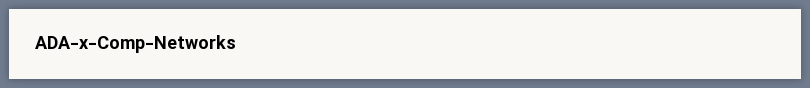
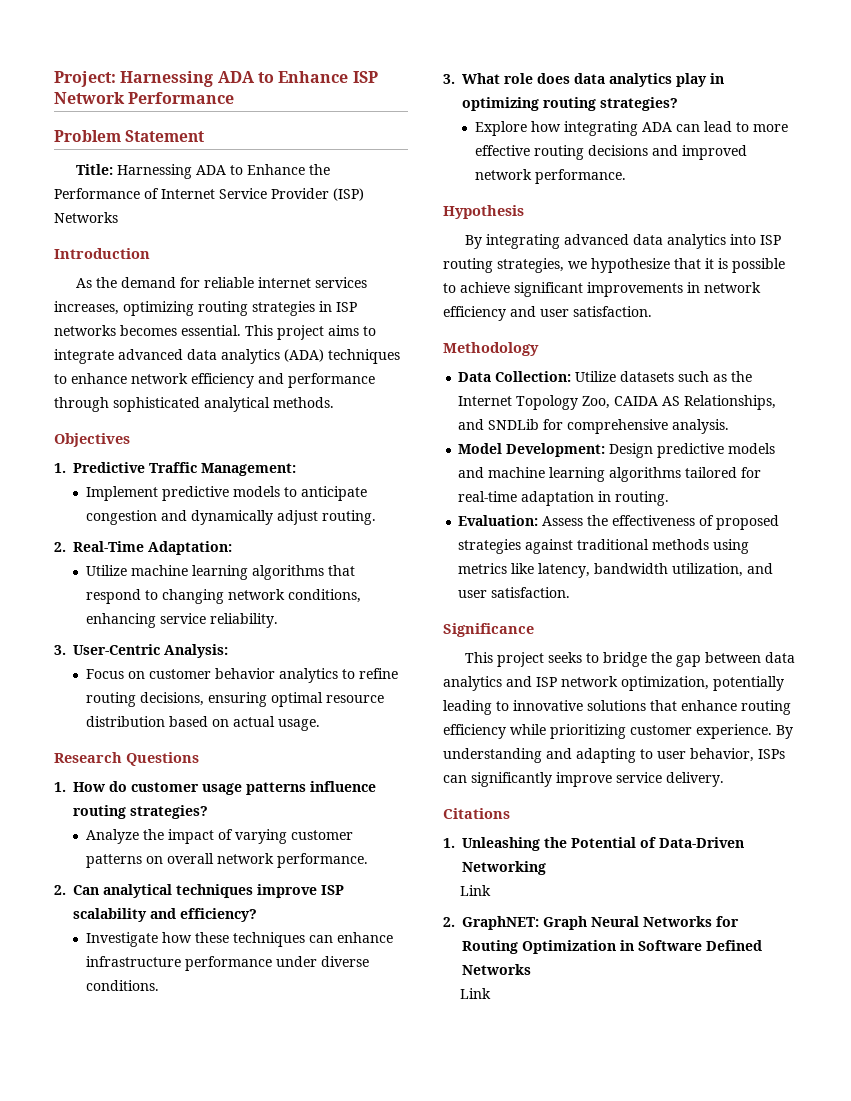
- ADA-x-Comp-Networks
+ Project: Harnessing ADA to Enhance ISP Network Performance
+ Problem Statement
+ Title: Harnessing ADA to Enhance the Performance of Internet Service Provider (ISP) Networks
+ Introduction
+ As the demand for reliable internet services increases, optimizing routing strategies in ISP networks becomes essential. This project aims to integrate advanced data analytics (ADA) techniques to enhance network efficiency and performance through sophisticated analytical methods.
+ Objectives
+ 1. Predictive Traffic Management:
+ Implement predictive models to anticipate congestion and dynamically adjust routing.
+ 2. Real-Time Adaptation:
+ Utilize machine learning algorithms that respond to changing network conditions, enhancing service reliability.
+ 3. User-Centric Analysis:
+ Focus on customer behavior analytics to refine routing decisions, ensuring optimal resource distribution based on actual usage.
+ Research Questions
+ 1. How do customer usage patterns influence routing strategies?
+ Analyze the impact of varying customer patterns on overall network performance.
+ 2. Can analytical techniques improve ISP scalability and efficiency?
+ Investigate how these techniques can enhance infrastructure performance under diverse conditions.
+ 3. What role does data analytics play in optimizing routing strategies?
+ Explore how integrating ADA can lead to more effective routing decisions and improved network performance.
+ Hypothesis
+ By integrating advanced data analytics into ISP routing strategies, we hypothesize that it is possible to achieve significant improvements in network efficiency and user satisfaction.
+ Methodology
+ Data Collection: Utilize datasets such as the Internet Topology Zoo, CAIDA AS Relationships, and SNDLib for comprehensive analysis.
+ Model Development: Design predictive models and machine learning algorithms tailored for real-time adaptation in routing.
+ Evaluation: Assess the effectiveness of proposed strategies against traditional methods using metrics like latency, bandwidth utilization, and user satisfaction.
+ Significance
+ This project seeks to bridge the gap between data analytics and ISP network optimization, potentially leading to innovative solutions that enhance routing efficiency while prioritizing customer experience. By understanding and adapting to user behavior, ISPs can significantly improve service delivery.
+ Citations
+ 1. Unleashing the Potential of Data-Driven Networking
+ Link
+ 2. GraphNET: Graph Neural Networks for Routing Optimization in Software Defined Networks
+ Link

